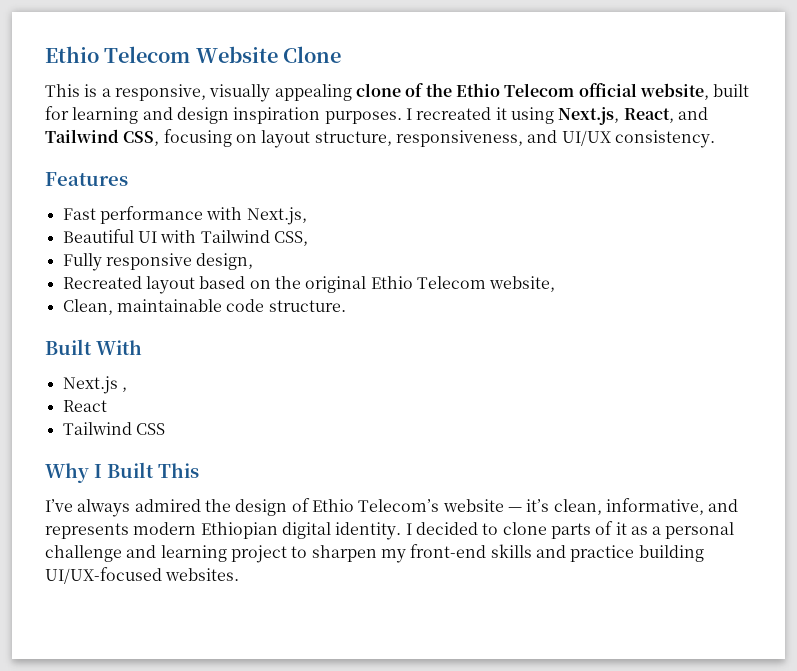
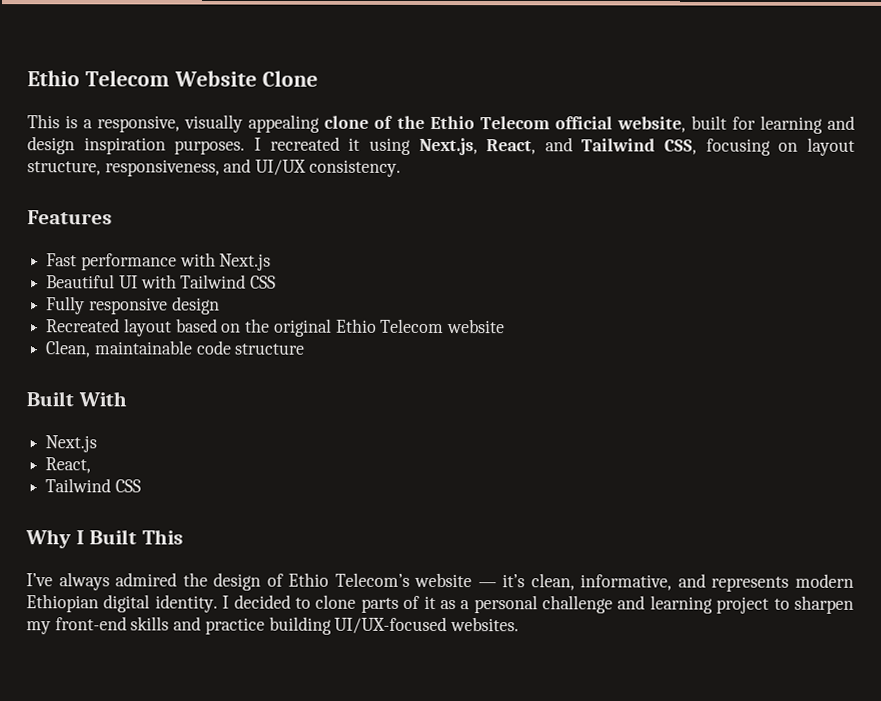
- Fast performance with Next.js,
+ Fast performance with Next.js
- Beautiful UI with Tailwind CSS,
+ Beautiful UI with Tailwind CSS
- Fully responsive design,
+ Fully responsive design
- Recreated layout based on the original Ethio Telecom website,
+ Recreated layout based on the original Ethio Telecom website
- Clean, maintainable code structure.
+ Clean, maintainable code structure
  Built With
- Next.js ,
- React
+ Next.js
+ React,

